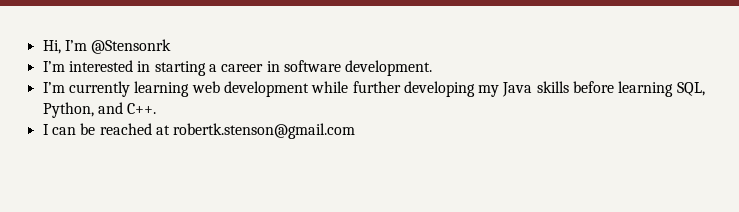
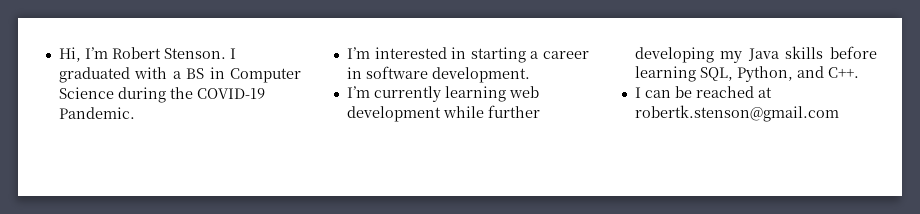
- Hi, I’m @Stensonrk
+ Hi, I’m Robert Stenson. I graduated with a BS in Computer Science during the COVID-19 Pandemic.

